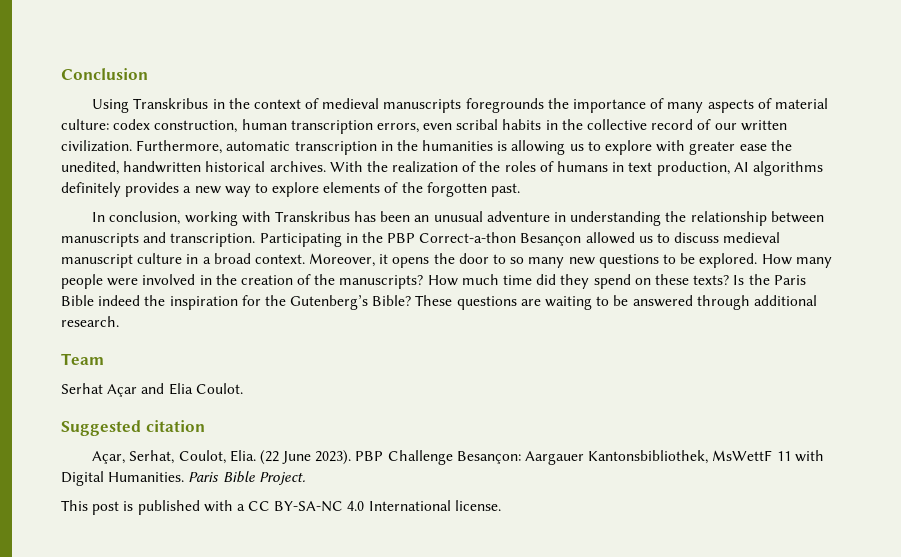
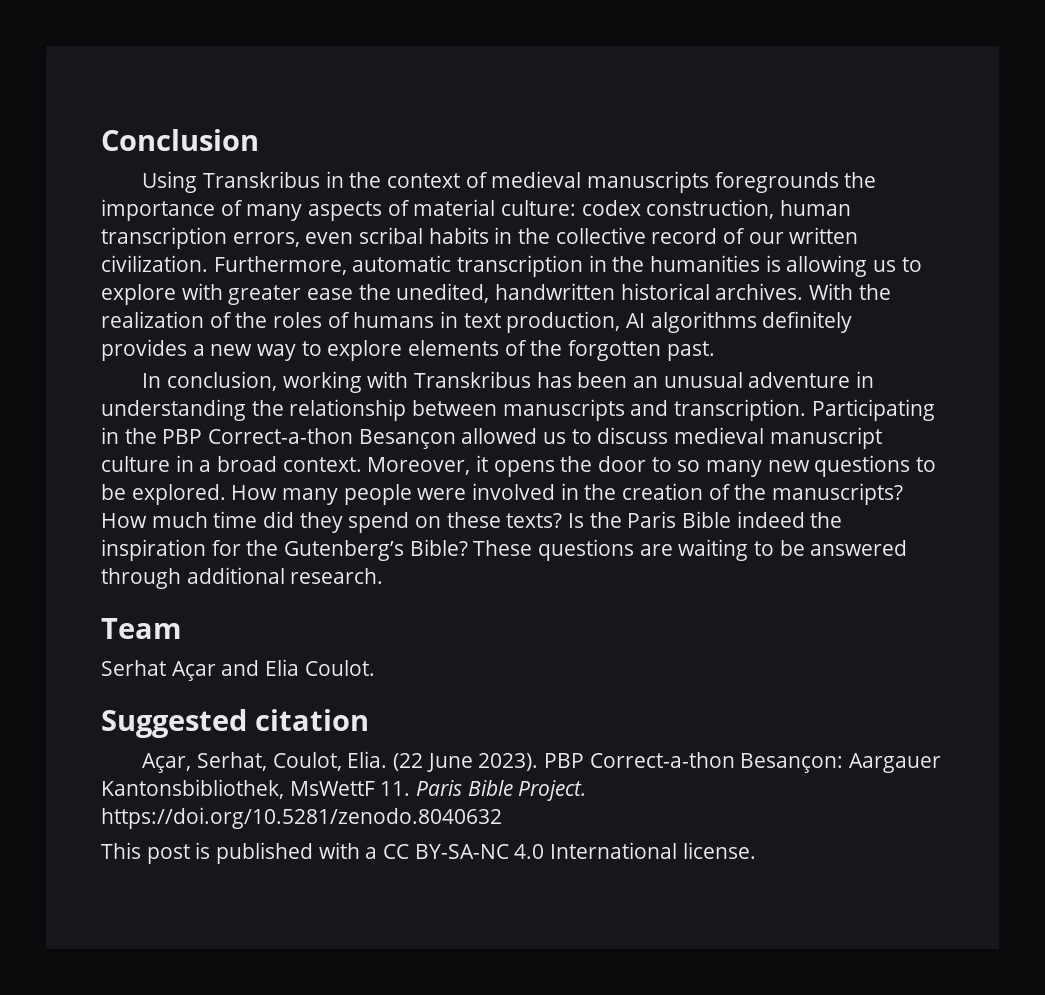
- PBP Challenge Besançon: Aargauer Kantonsbibliothek, MsWettF 11 with Digital Humanities. Paris Bible Project.
+ PBP Correct-a-thon Besançon: Aargauer Kantonsbibliothek, MsWettF 11. Paris Bible Project. https://doi.org/10.5281/zenodo.8040632

